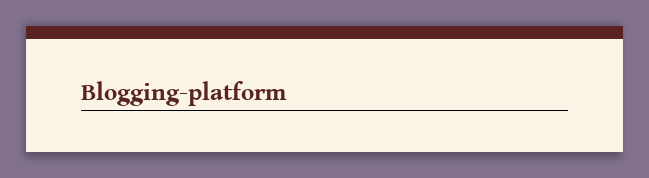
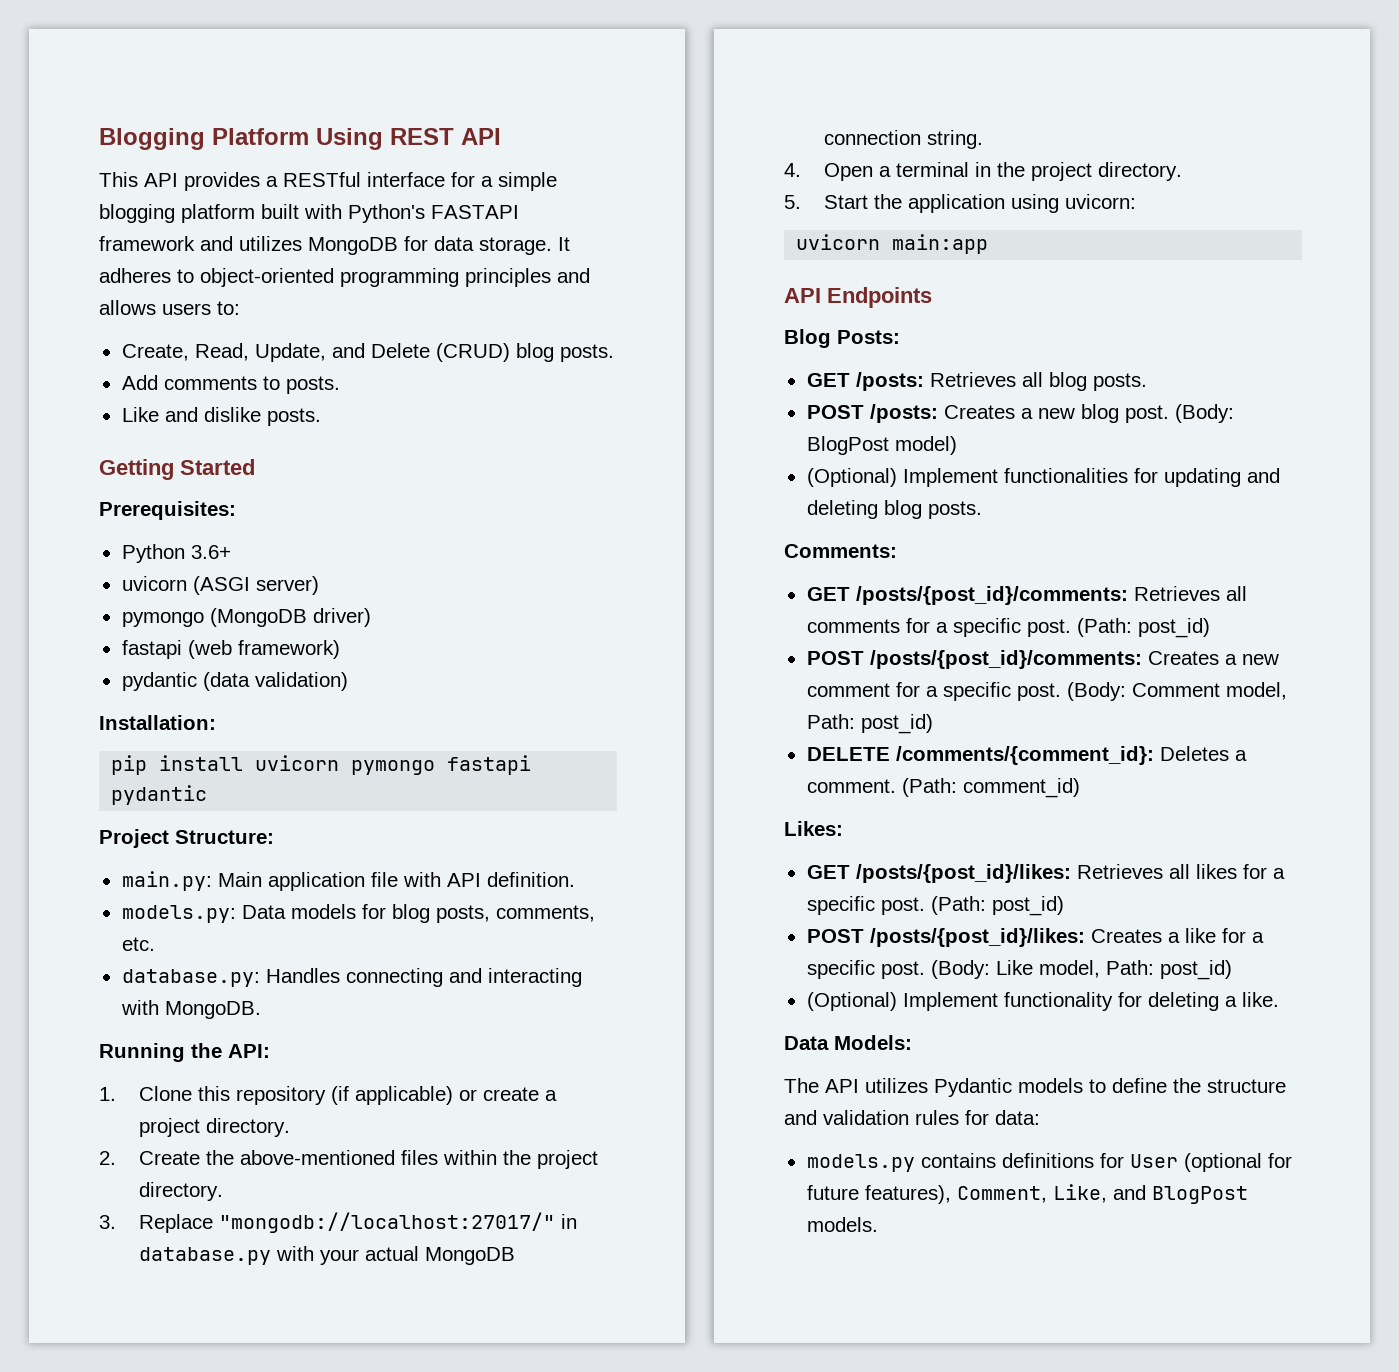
- Blogging-platform
+ Blogging Platform Using REST API
+ This API provides a RESTful interface for a simple blogging platform built with Python's FASTAPI framework and utilizes MongoDB for data storage. It adheres to object-oriented programming principles and allows users to:
+ Create, Read, Update, and Delete (CRUD) blog posts.
+ Add comments to posts.
+ Like and dislike posts.
+ Getting Started
+ Prerequisites:
+ Python 3.6+
+ uvicorn (ASGI server)
+ pymongo (MongoDB driver)
+ fastapi (web framework)
+ pydantic (data validation)
+ Installation:
+ pip install uvicorn pymongo fastapi pydantic
+ Project Structure:
+ main.py: Main application file with API definition.
+ models.py: Data models for blog posts, comments, etc.
+ database.py: Handles connecting and interacting with MongoDB.
+ Running the API:
+ 1. Clone this repository (if applicable) or create a project directory.
+ 2. Create the above-mentioned files within the project directory.
+ 3. Replace "mongodb://localhost:27017/" in database.py with your actual MongoDB connection string.
+ 4. Open a terminal in the project directory.
+ 5. Start the application using uvicorn:
+ uvicorn main:app
+ API Endpoints
+ Blog Posts:
+ GET /posts: Retrieves all blog posts.
+ POST /posts: Creates a new blog post. (Body: BlogPost model)
+ (Optional) Implement functionalities for updating and deleting blog posts.
+ Comments:
+ GET /posts/{post_id}/comments: Retrieves all comments for a specific post. (Path: post_id)
+ POST /posts/{post_id}/comments: Creates a new comment for a specific post. (Body: Comment model, Path: post_id)
+ DELETE /comments/{comment_id}: Deletes a comment. (Path: comment_id)
+ Likes:
+ GET /posts/{post_id}/likes: Retrieves all likes for a specific post. (Path: post_id)
+ POST /posts/{post_id}/likes: Creates a like for a specific post. (Body: Like model, Path: post_id)
+ (Optional) Implement functionality for deleting a like.
+ Data Models:
+ The API utilizes Pydantic models to define the structure and validation rules for data:
+ models.py contains definitions for User (optional for future features), Comment, Like, and BlogPost models.

